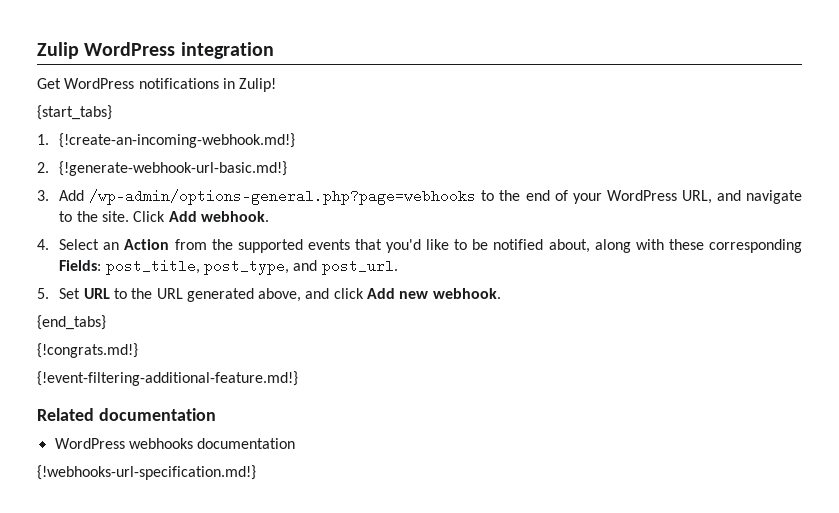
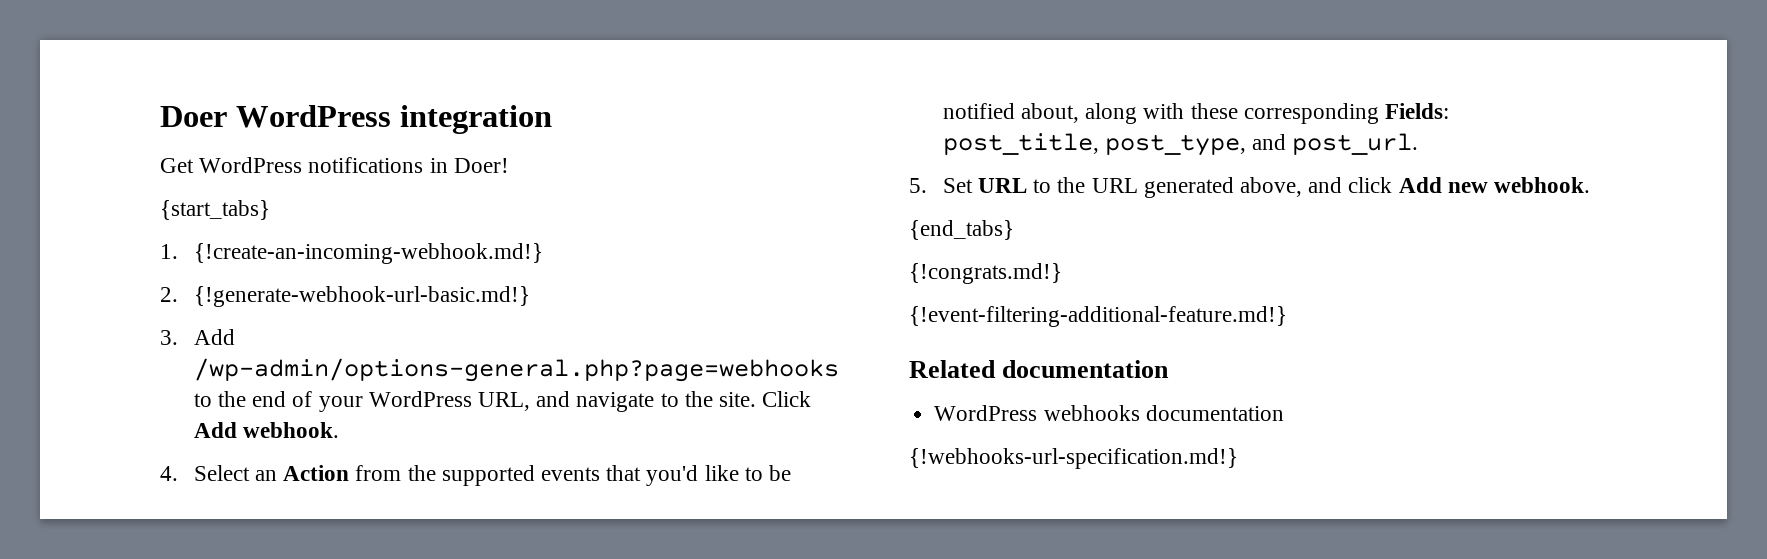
- Zulip WordPress integration
+ Doer WordPress integration
- Get WordPress notifications in Zulip!
+ Get WordPress notifications in Doer!

